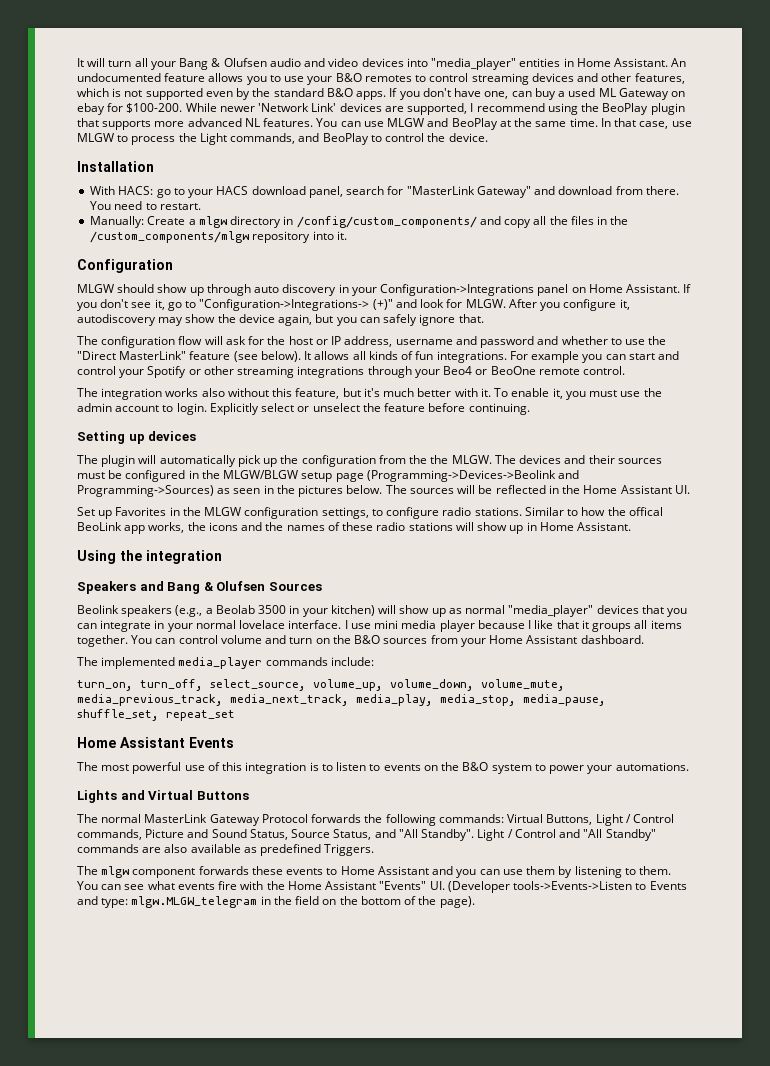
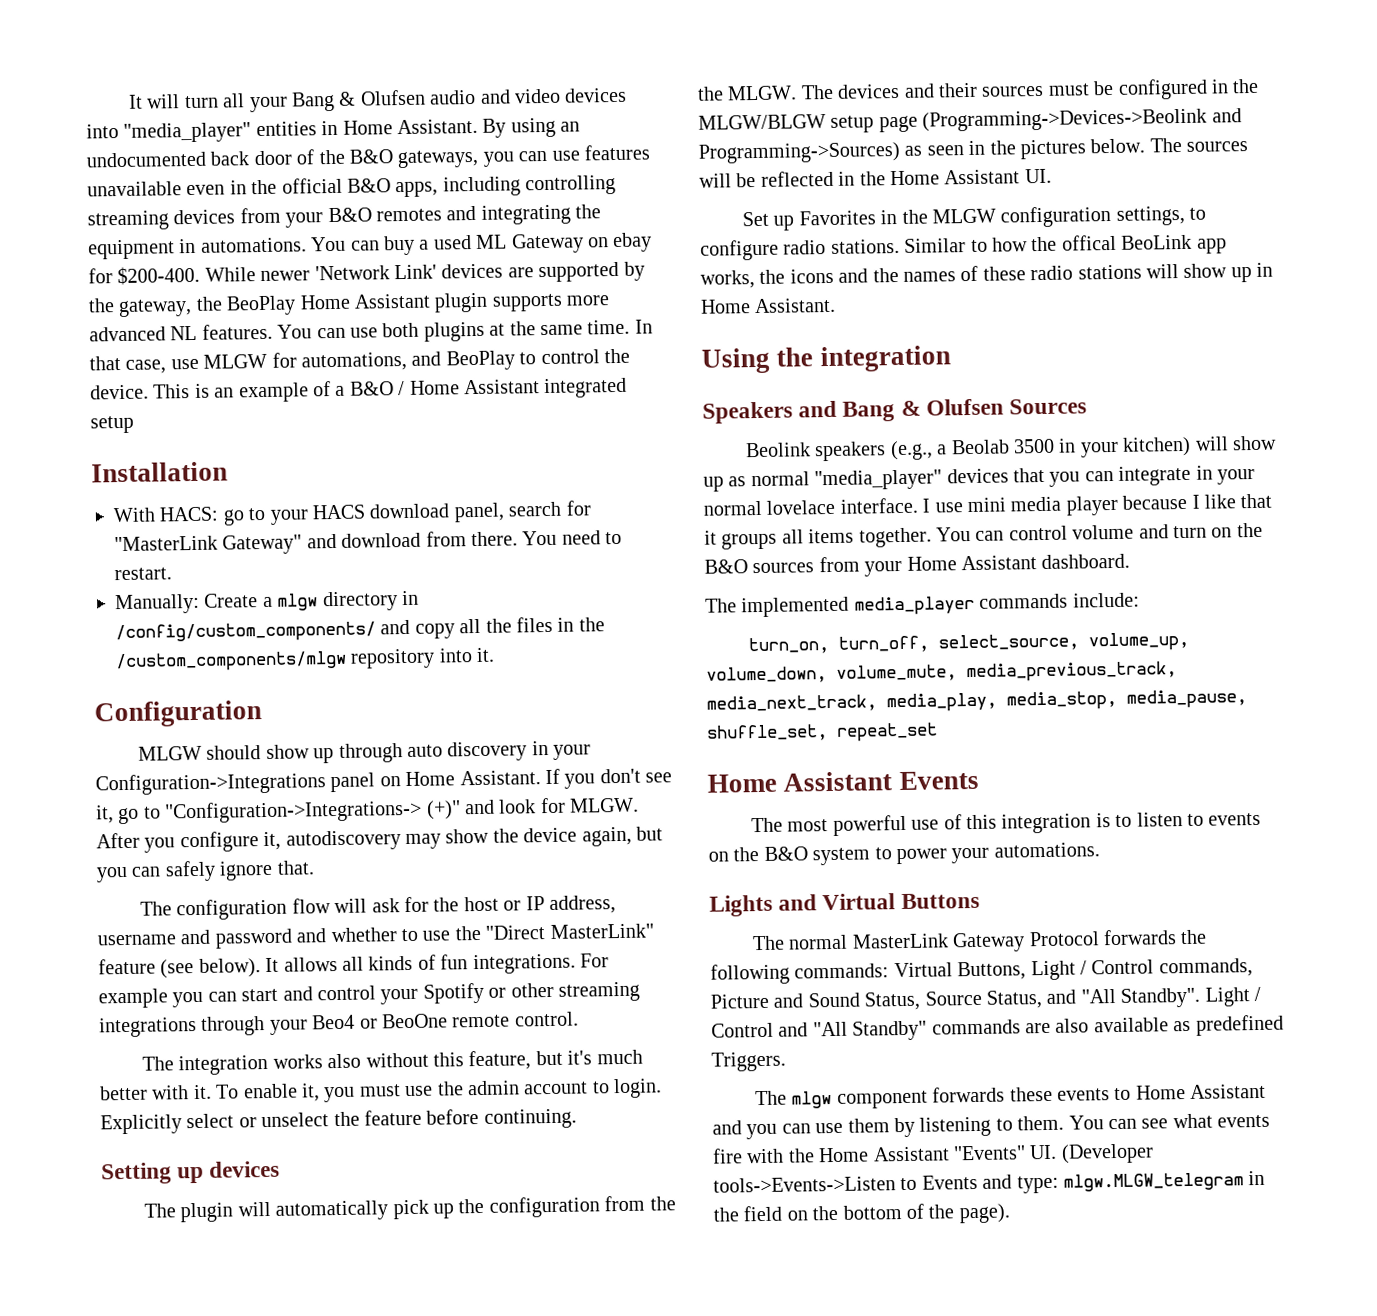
- An undocumented feature allows you to use your B&O remotes to control streaming devices and other features, which is not supported even by the standard B&O apps. If you don't have one, can buy a used ML Gateway on ebay for $100-200.
+ By using an undocumented back door of the B&O gateways, you can use features unavailable even in the official B&O apps, including controlling streaming devices from your B&O remotes and integrating the equipment in automations. You can buy a used ML Gateway on ebay for $200-400.
- While newer 'Network Link' devices are supported, I recommend using the BeoPlay plugin that supports more advanced NL features.
+ While newer 'Network Link' devices are supported by the gateway, the BeoPlay Home Assistant plugin supports more advanced NL features.
- You can use MLGW and BeoPlay at the same time.
+ You can use both plugins at the same time.
- In that case, use MLGW to process the Light commands, and BeoPlay to control the device.
+ In that case, use MLGW for automations, and BeoPlay to control the device. This is an example of a B&O / Home Assistant integrated setup

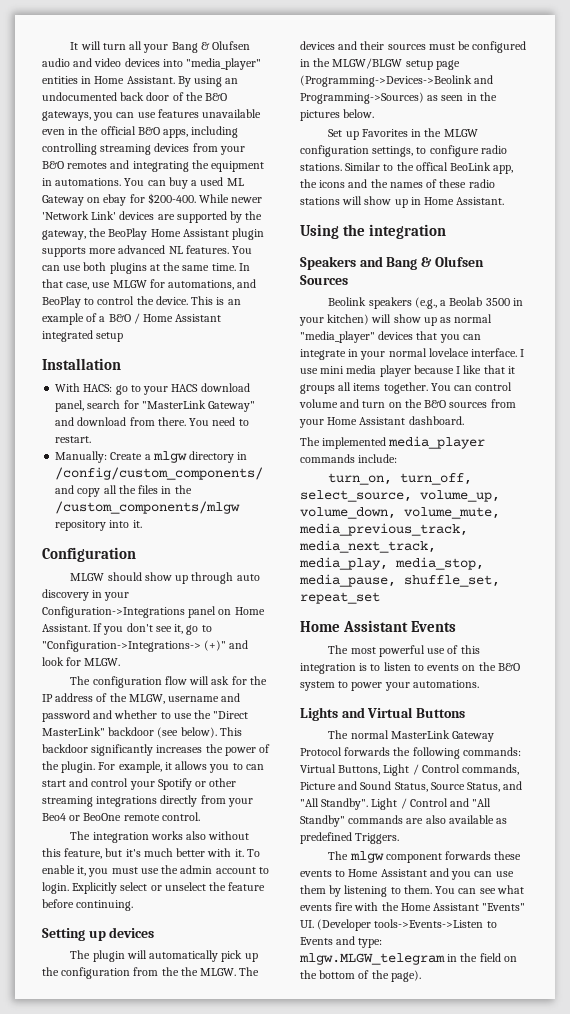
- After you configure it, autodiscovery may show the device again, but you can safely ignore that.
- The configuration flow will ask for the host or IP address, username and password and whether to use the "Direct MasterLink" feature (see below).
+ The configuration flow will ask for the IP address of the MLGW, username and password and whether to use the "Direct MasterLink" backdoor (see below).
- It allows all kinds of fun integrations. For example you can start and control your Spotify or other streaming integrations through your Beo4 or BeoOne remote control.
+ This backdoor significantly increases the power of the plugin. For example, it allows you to can start and control your Spotify or other streaming integrations directly from your Beo4 or BeoOne remote control.
- The sources will be reflected in the Home Assistant UI.
- Similar to how the offical BeoLink app works, the icons and the names of these radio stations will show up in Home Assistant.
+ Similar to the offical BeoLink app, the icons and the names of these radio stations will show up in Home Assistant.

